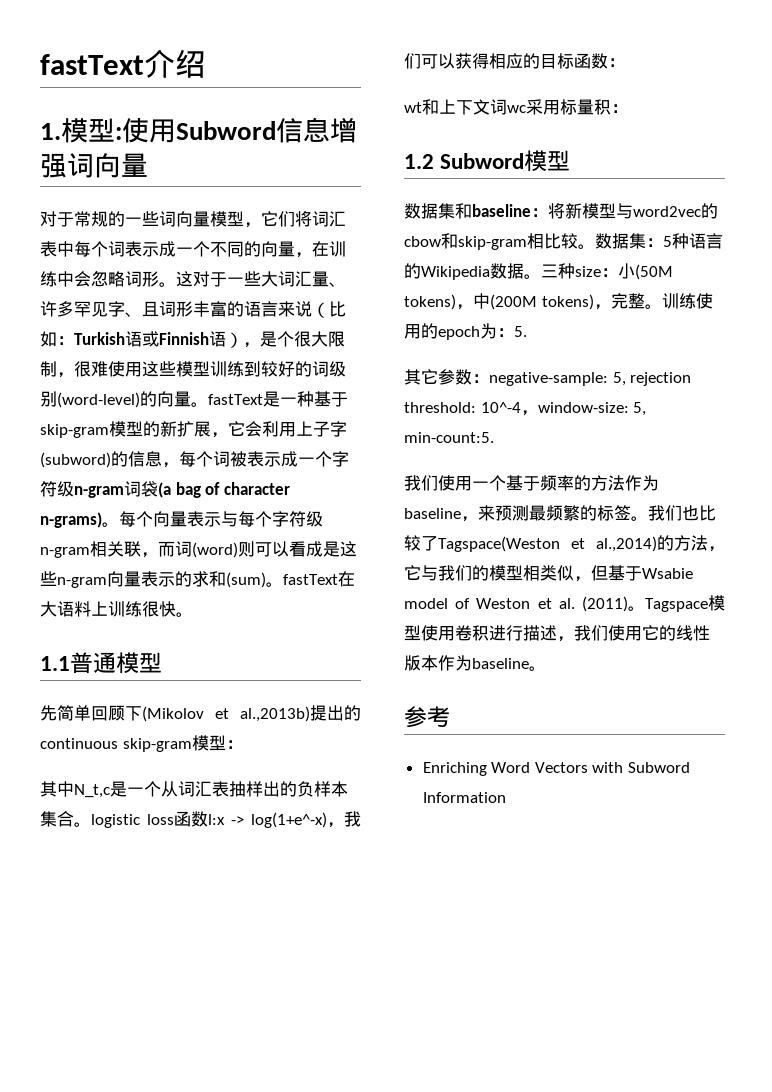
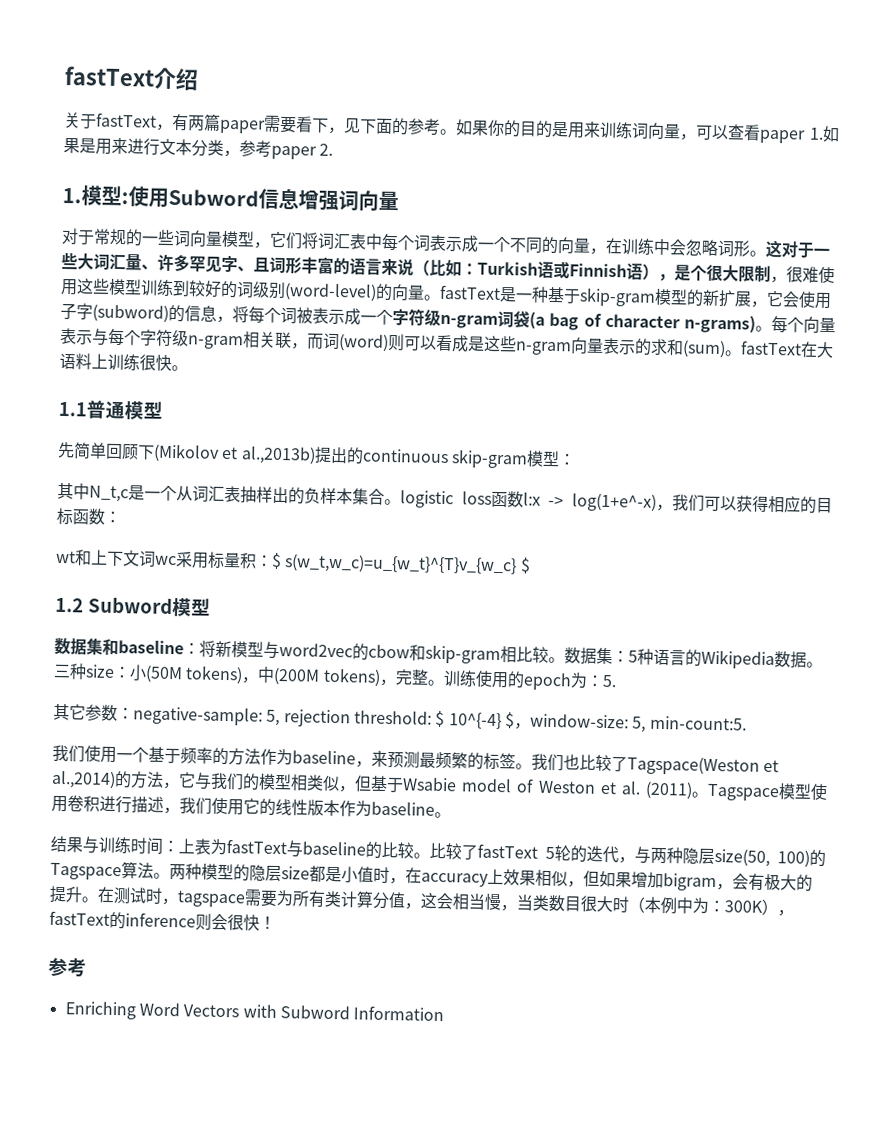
+ 关于fastText，有两篇paper需要看下，见下面的参考。如果你的目的是用来训练词向量，可以查看paper 1.如果是用来进行文本分类，参考paper 2.
- Turkish语或Finnish语），是个很大限制，很难使用这些模型训练到较好的词级别(word-level)的向量。fastText是一种基于skip-gram模型的新扩展，它会利用上子字(subword)的信息，每个词被表示成一个字符级n-gram词袋(a bag of character n-grams)。
+ Turkish语或Finnish语），是个很大限制，很难使用这些模型训练到较好的词级别(word-level)的向量。fastText是一种基于skip-gram模型的新扩展，它会使用子字(subword)的信息，将每个词被表示成一个字符级n-gram词袋(a bag of character n-grams)。
- wt和上下文词wc采用标量积：
+ wt和上下文词wc采用标量积：$ s(w_t,w_c)=u_{w_t}^{T}v_{w_c} $
- 其它参数：negative-sample: 5, rejection threshold: 10^-4，window-size: 5, min-count:5.
+ 其它参数：negative-sample: 5, rejection threshold: $ 10^{-4} $，window-size: 5, min-count:5.
+ 结果与训练时间：上表为fastText与baseline的比较。比较了fastText 5轮的迭代，与两种隐层size(50, 100)的Tagspace算法。两种模型的隐层size都是小值时，在accuracy上效果相似，但如果增加bigram，会有极大的提升。在测试时，tagspace需要为所有类计算分值，这会相当慢，当类数目很大时（本例中为：300K），fastText的inference则会很快！

